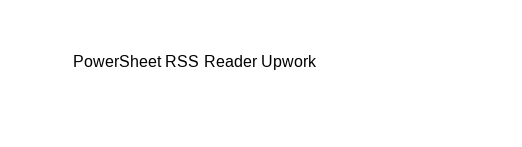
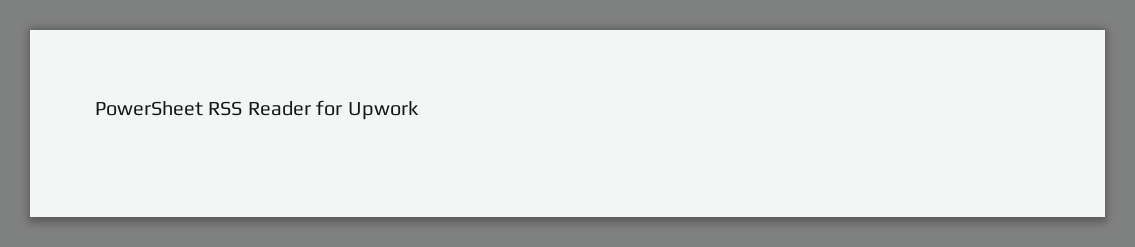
- PowerSheet RSS Reader Upwork
+ PowerSheet RSS Reader for Upwork

